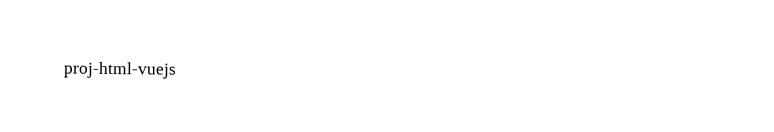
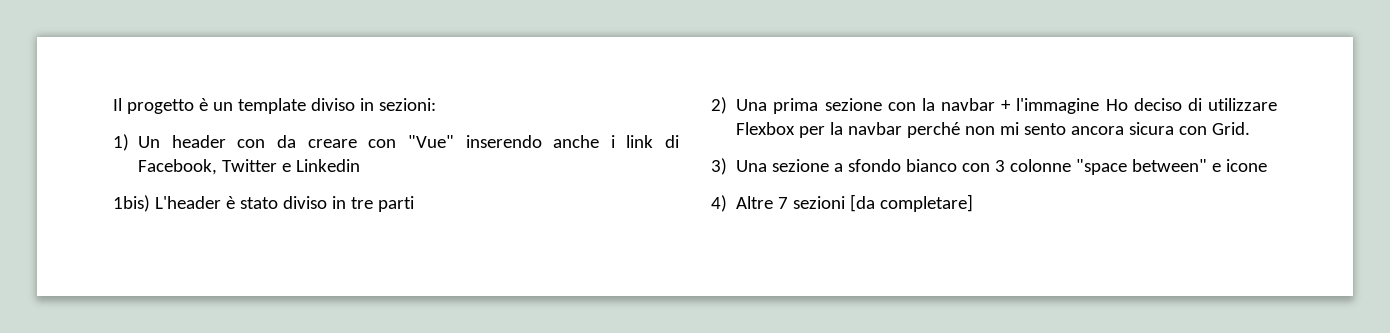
- proj-html-vuejs
+ Il progetto è un template diviso in sezioni:
+ 1) Un header con da creare con "Vue" inserendo anche i link di Facebook, Twitter e Linkedin
+ 1bis) L'header è stato diviso in tre parti
+ 2) Una prima sezione con la navbar + l'immagine Ho deciso di utilizzare Flexbox per la navbar perché non mi sento ancora sicura con Grid.
+ 3) Una sezione a sfondo bianco con 3 colonne "space between" e icone
+ 4) Altre 7 sezioni [da completare]

